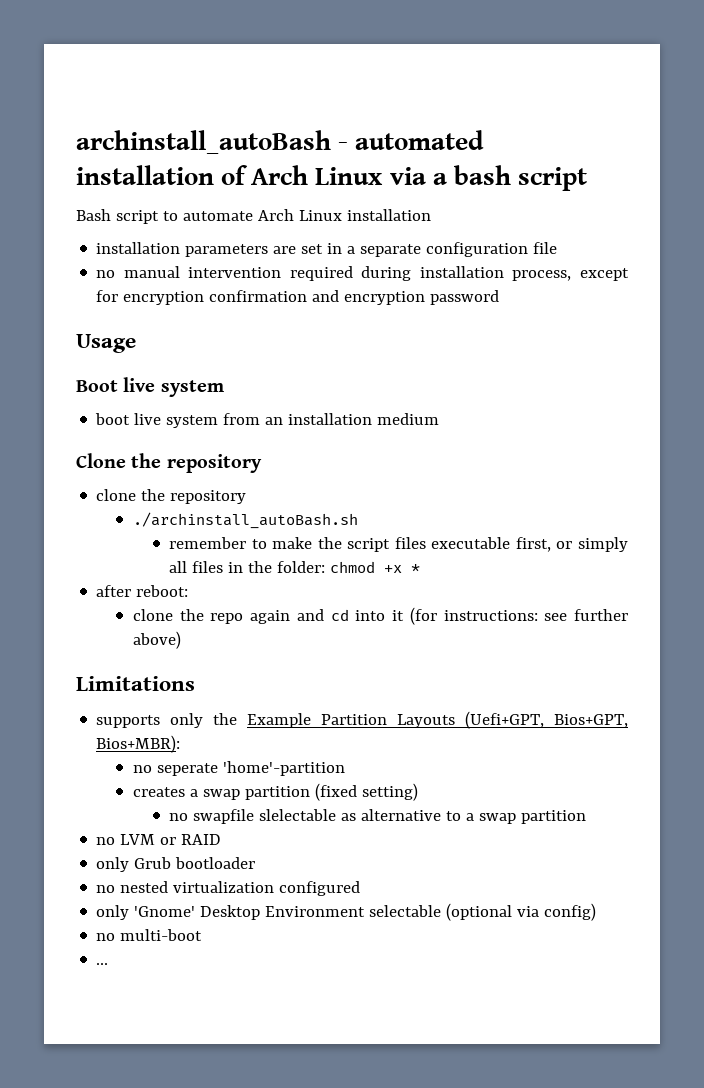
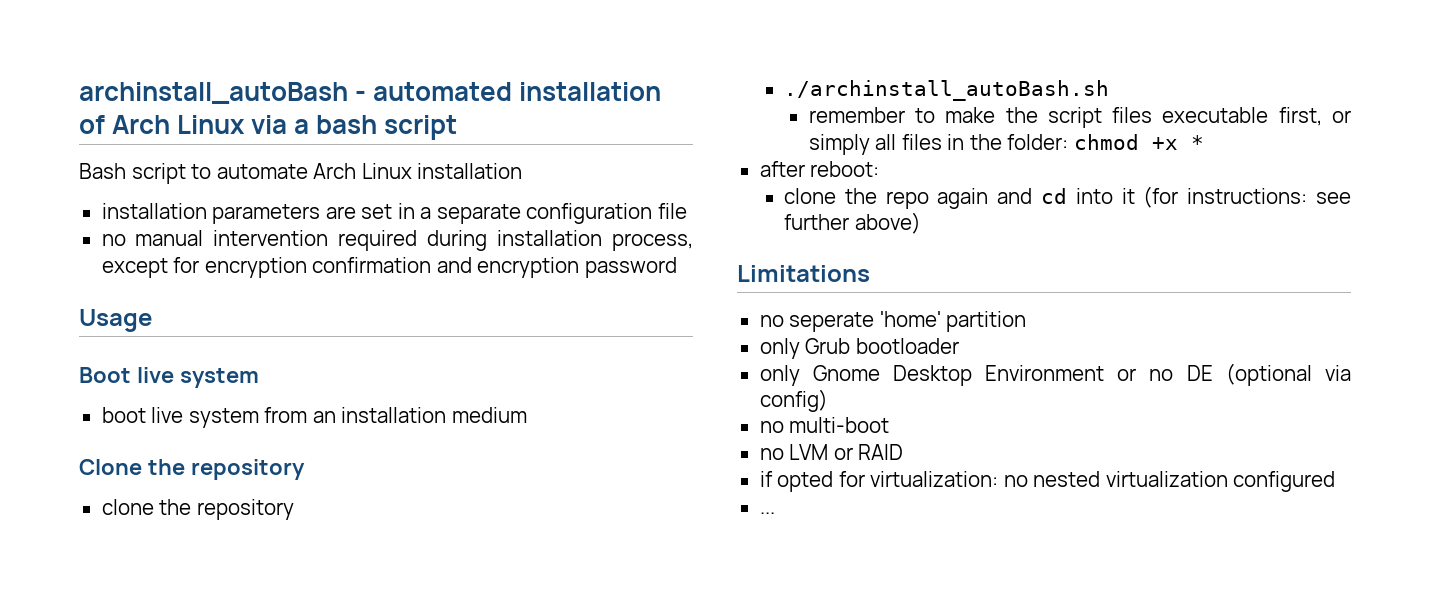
- supports only the Example Partition Layouts (Uefi+GPT, Bios+GPT, Bios+MBR):
- no seperate 'home'-partition
- creates a swap partition (fixed setting)
- no swapfile slelectable as alternative to a swap partition
- no LVM or RAID
+ no seperate 'home' partition
- no nested virtualization configured
- only 'Gnome' Desktop Environment selectable (optional via config)
+ only Gnome Desktop Environment or no DE (optional via config)
+ no LVM or RAID
+ if opted for virtualization: no nested virtualization configured

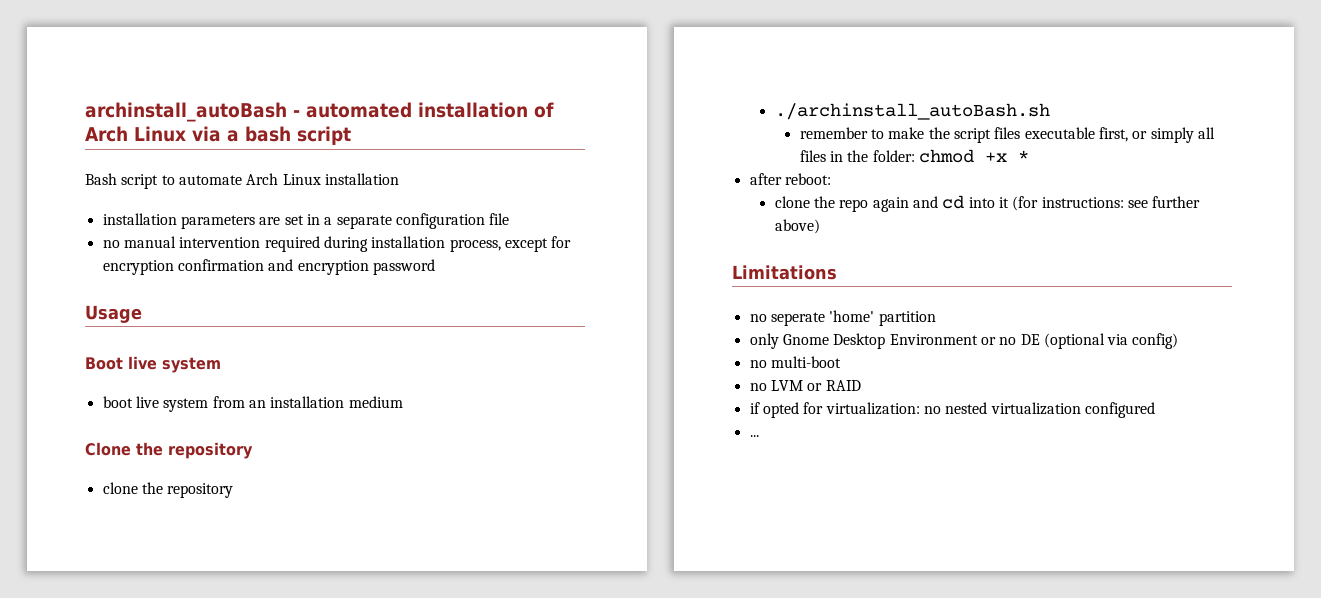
- only Grub bootloader

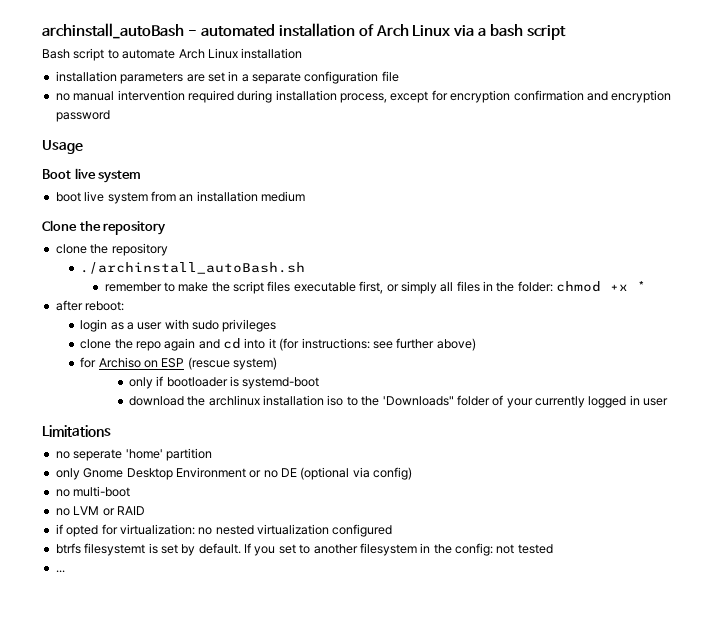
+ login as a user with sudo privileges
+ for Archiso on ESP (rescue system)
+ only if bootloader is systemd-boot
+ download the archlinux installation iso to the 'Downloads" folder of your currently logged in user
+ btrfs filesystemt is set by default. If you set to another filesystem in the config: not tested

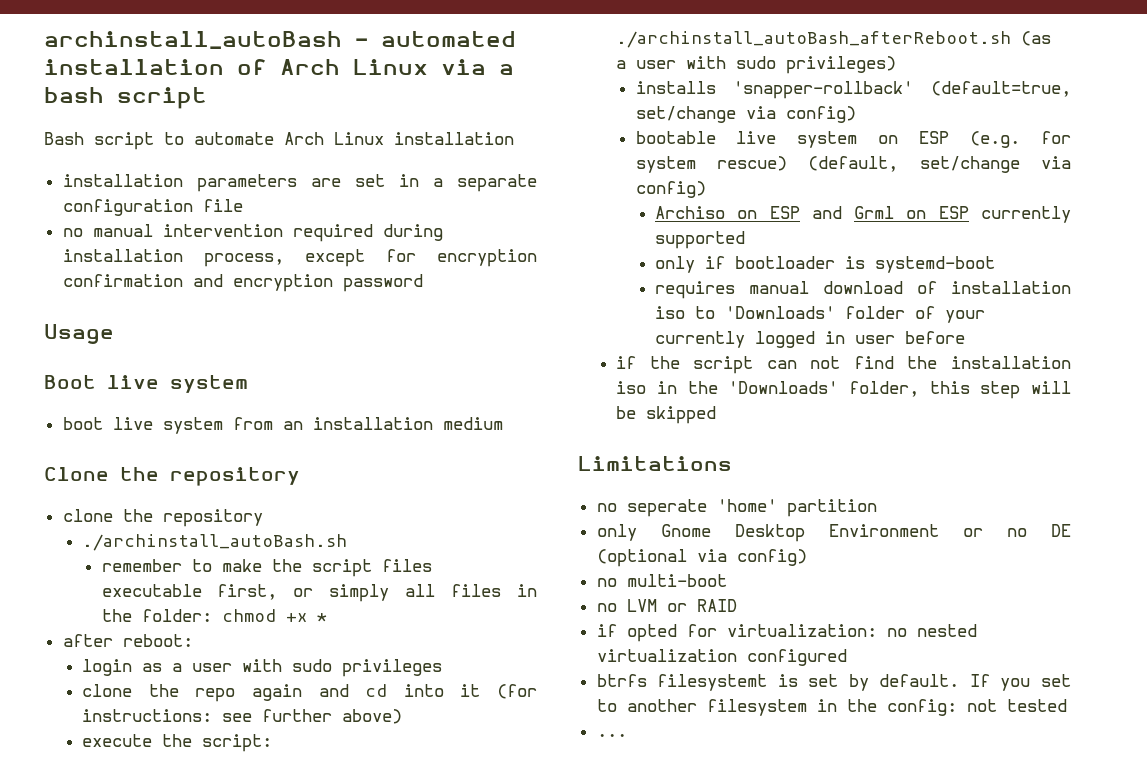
- for Archiso on ESP (rescue system)
+ execute the script: ./archinstall_autoBash_afterReboot.sh (as a user with sudo privileges)
+ installs 'snapper-rollback' (default=true, set/change via config)
+ bootable live system on ESP (e.g. for system rescue) (default, set/change via config)
+ Archiso on ESP and Grml on ESP currently supported
- download the archlinux installation iso to the 'Downloads" folder of your currently logged in user
+ requires manual download of installation iso to 'Downloads' folder of your currently logged in user before
+ if the script can not find the installation iso in the 'Downloads' folder, this step will be skipped

